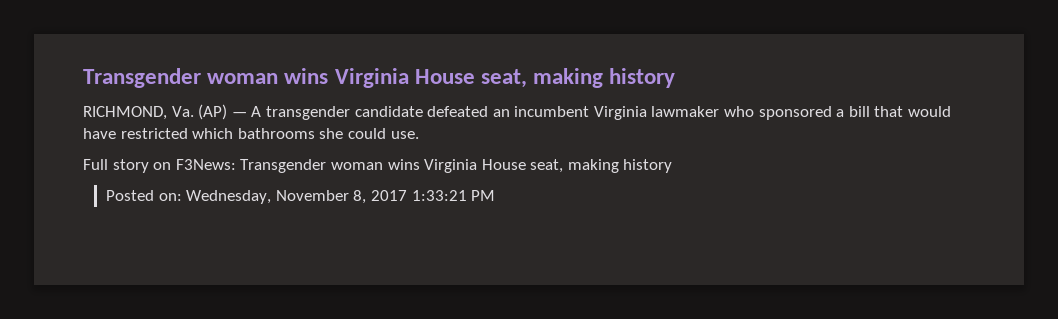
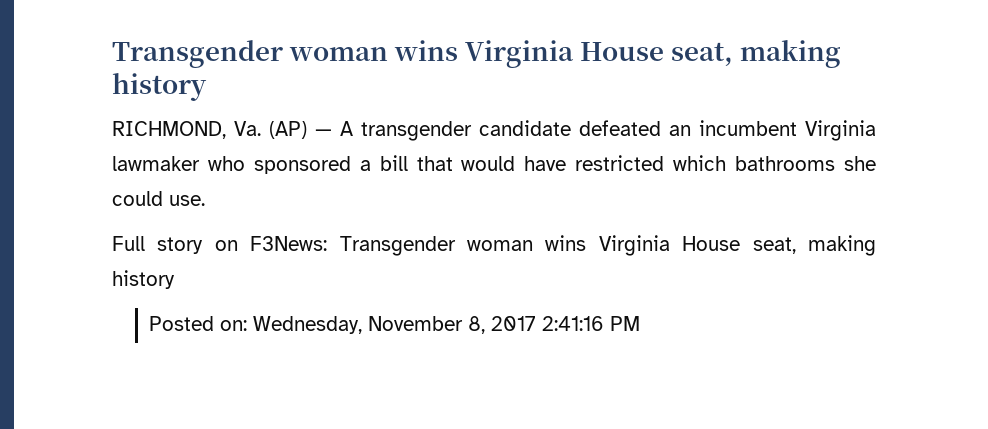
- Posted on: Wednesday, November 8, 2017 1:33:21 PM
+ Posted on: Wednesday, November 8, 2017 2:41:16 PM

